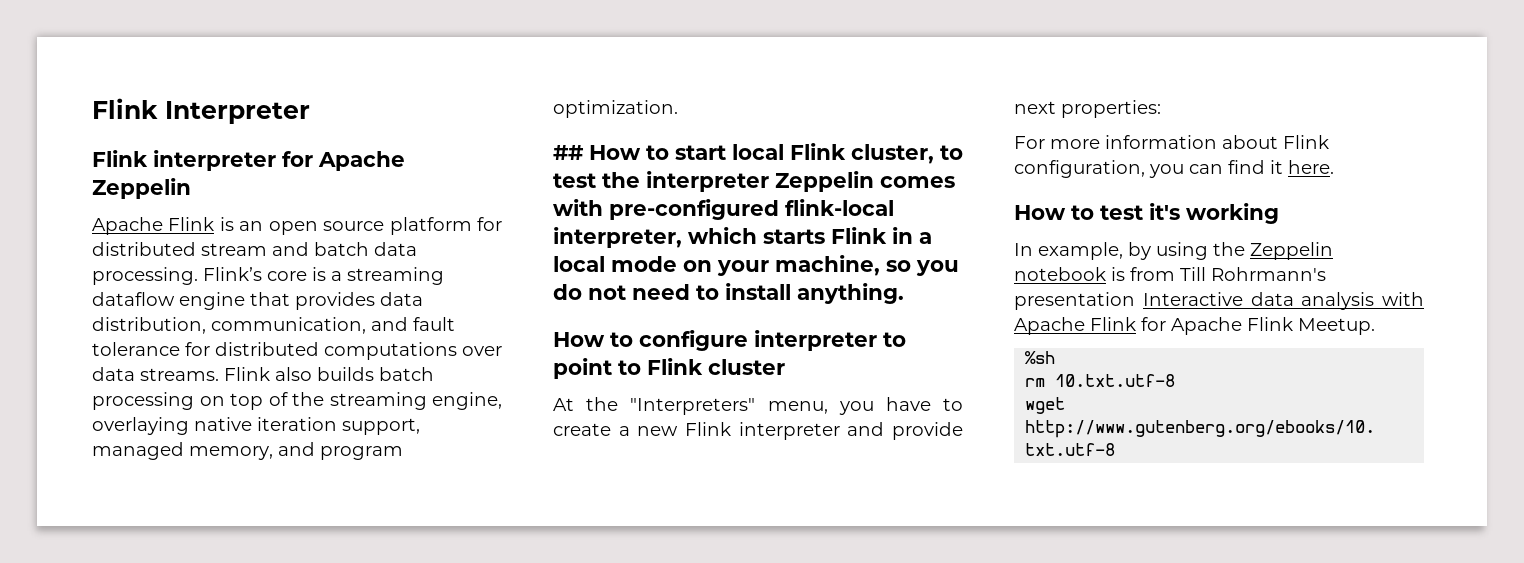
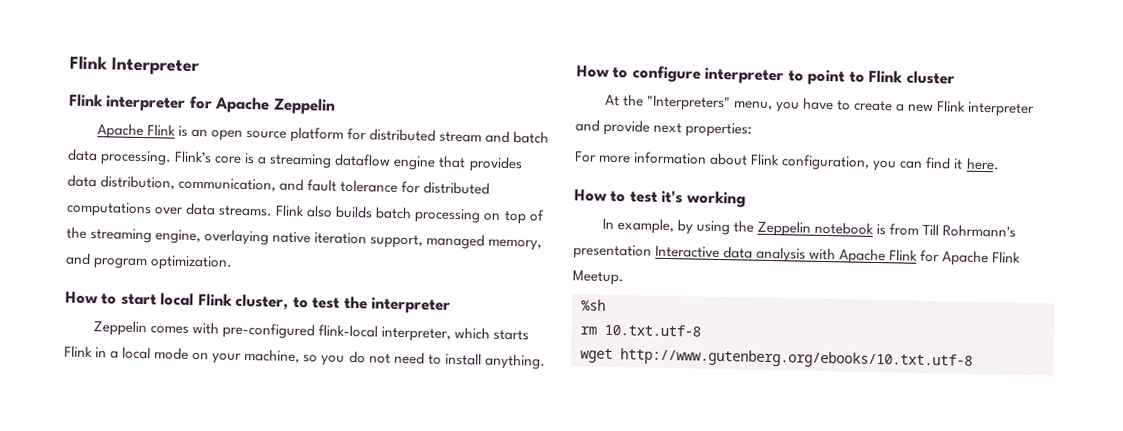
- ## How to start local Flink cluster, to test the interpreter Zeppelin comes with pre-configured flink-local interpreter, which starts Flink in a local mode on your machine, so you do not need to install anything.
+ How to start local Flink cluster, to test the interpreter
+ Zeppelin comes with pre-configured flink-local interpreter, which starts Flink in a local mode on your machine, so you do not need to install anything.

